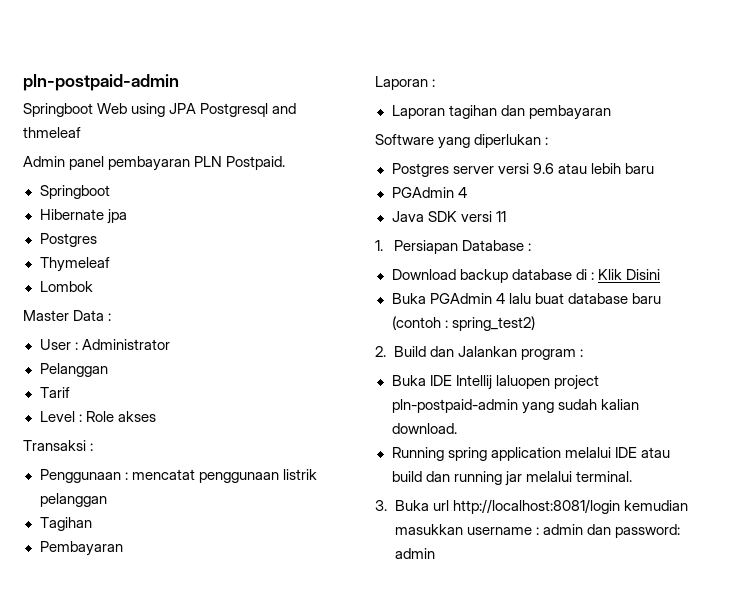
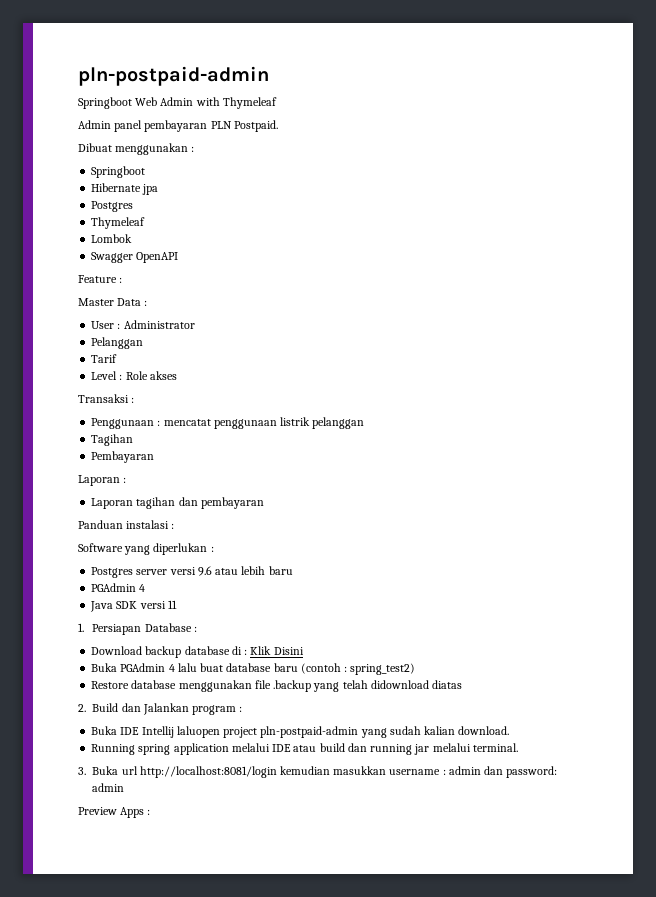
- Springboot Web using JPA Postgresql and thmeleaf
+ Springboot Web Admin with Thymeleaf
+ Dibuat menggunakan :
+ Swagger OpenAPI
+ Feature :
+ Panduan instalasi :
+ Restore database menggunakan file .backup yang telah didownload diatas
+ Preview Apps :

